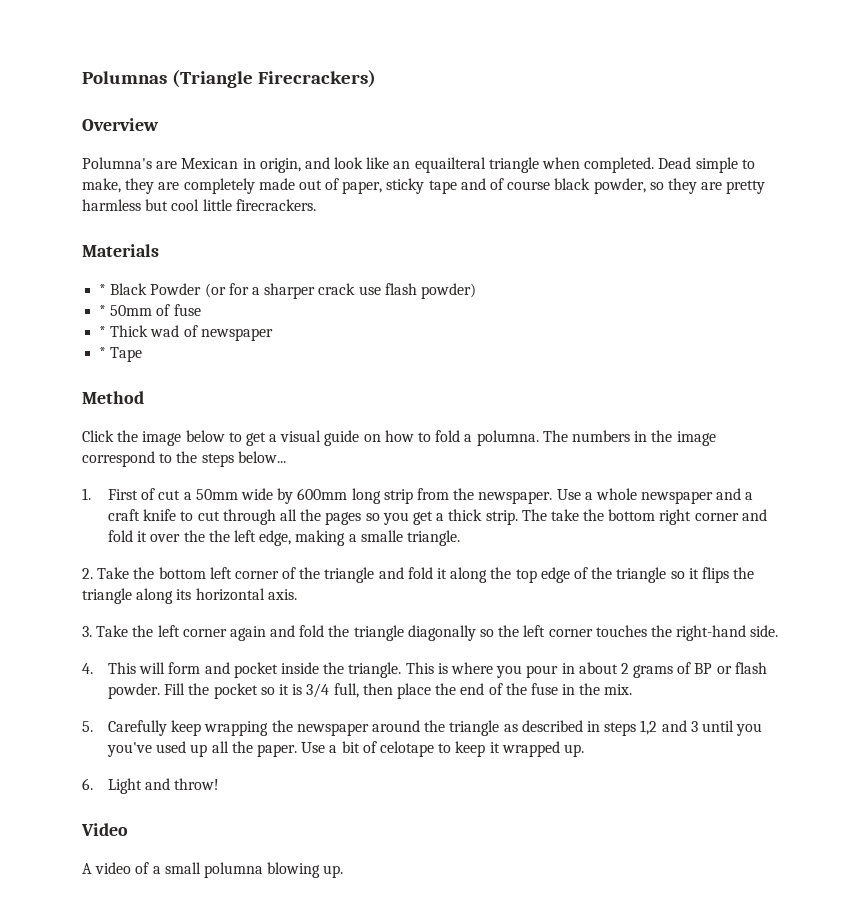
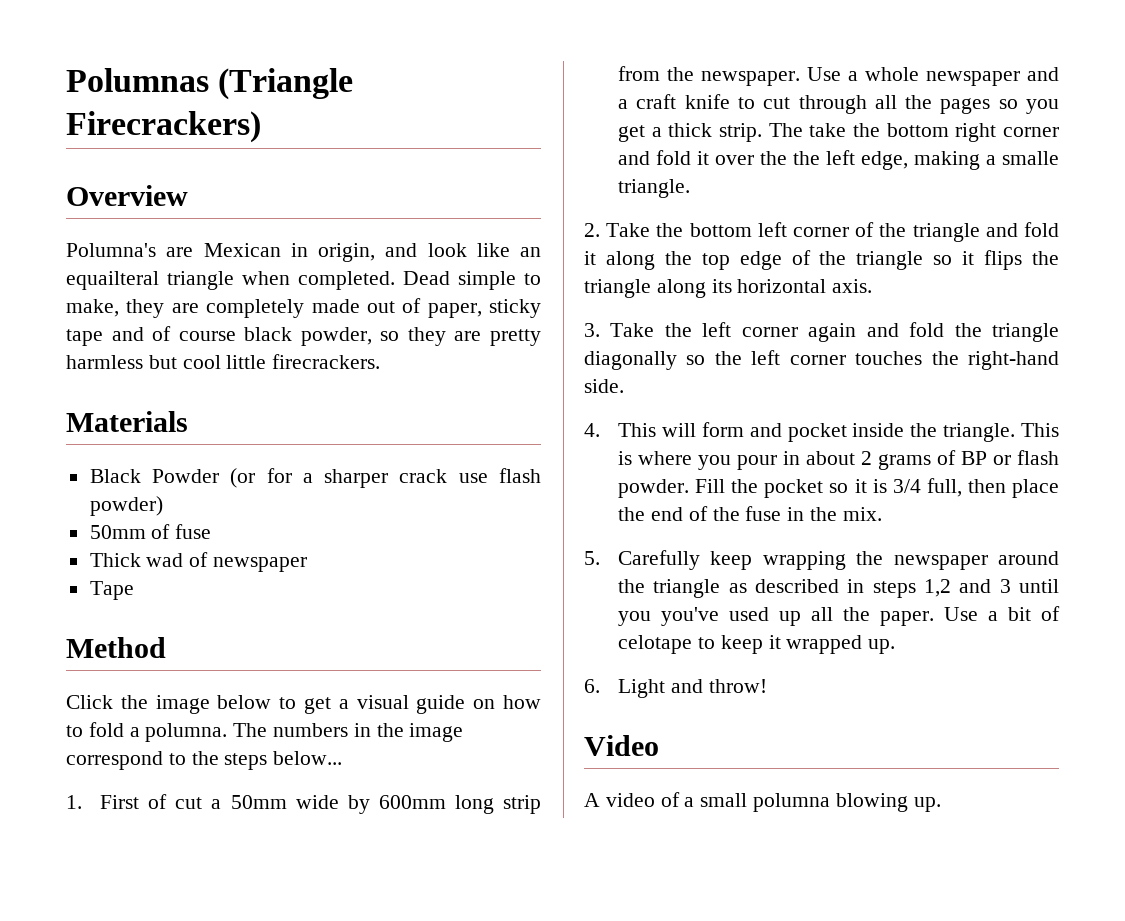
- * Black Powder (or for a sharper crack use flash powder)
+ Black Powder (or for a sharper crack use flash powder)
- * 50mm of fuse
+ 50mm of fuse
- * Thick wad of newspaper
+ Thick wad of newspaper
- * Tape
+ Tape

